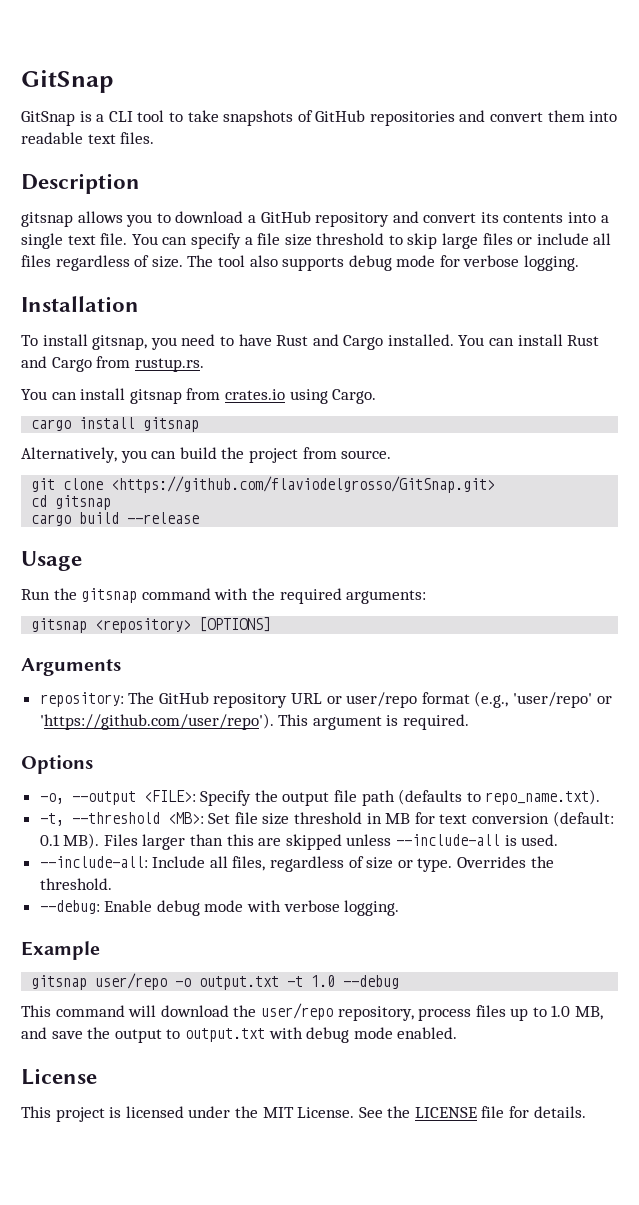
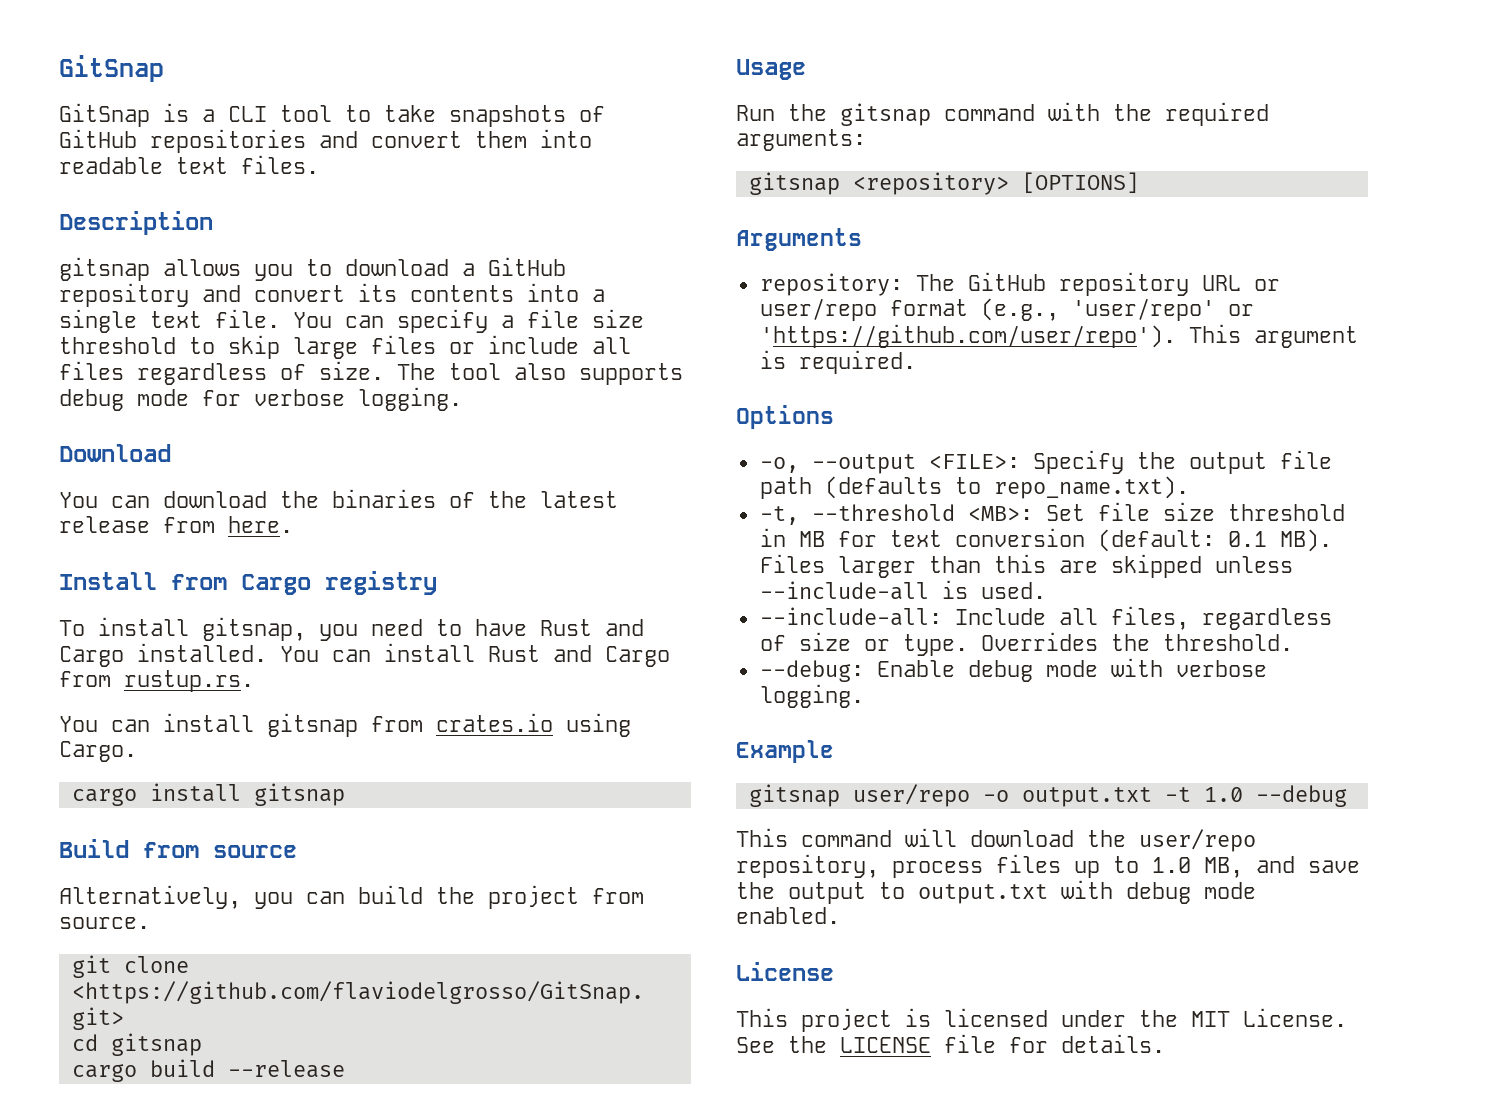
- Installation
+ Download
+ You can download the binaries of the latest release from here.
+ Install from Cargo registry
+ Build from source

